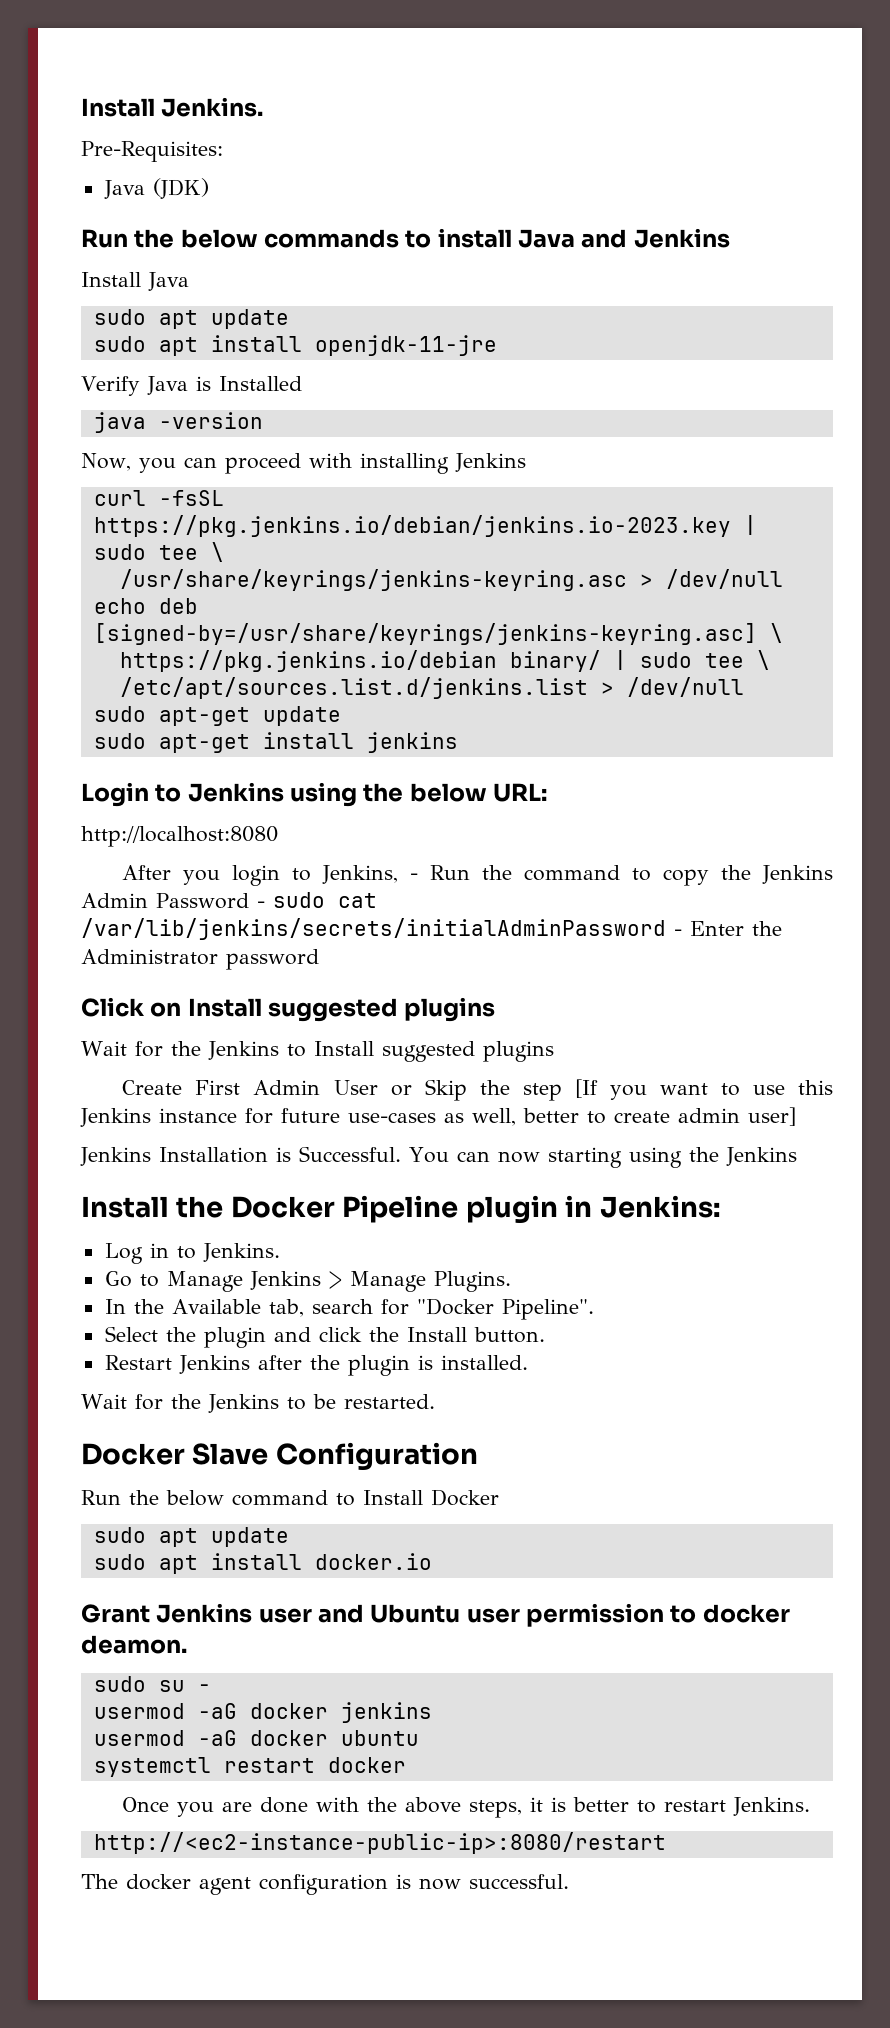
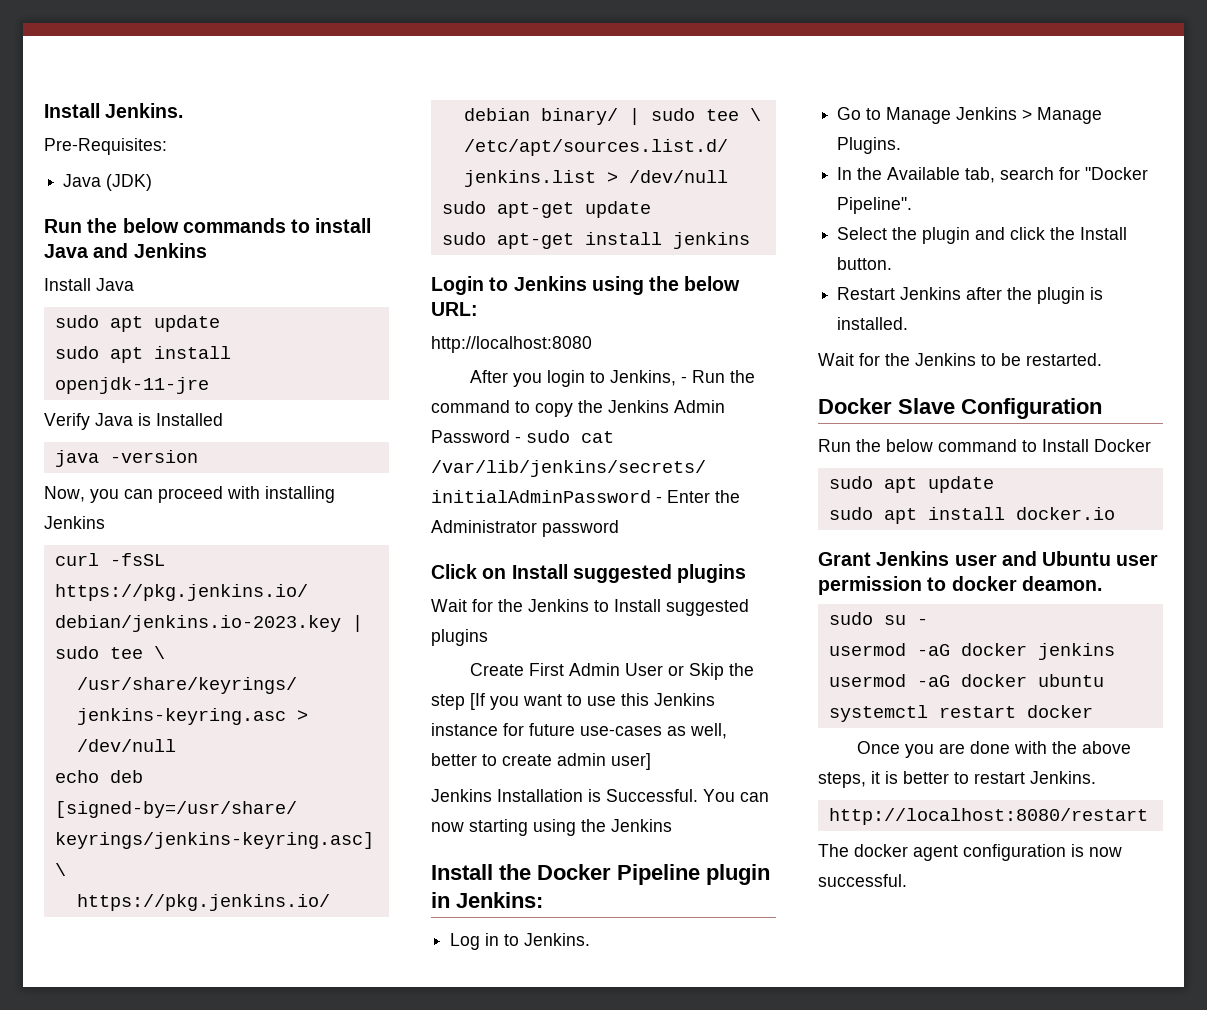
- http://<ec2-instance-public-ip>:8080/restart
+ http://localhost:8080/restart

